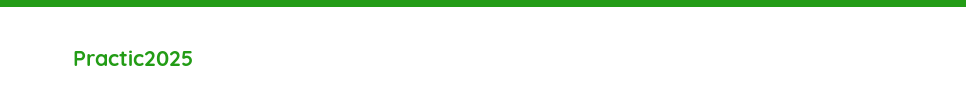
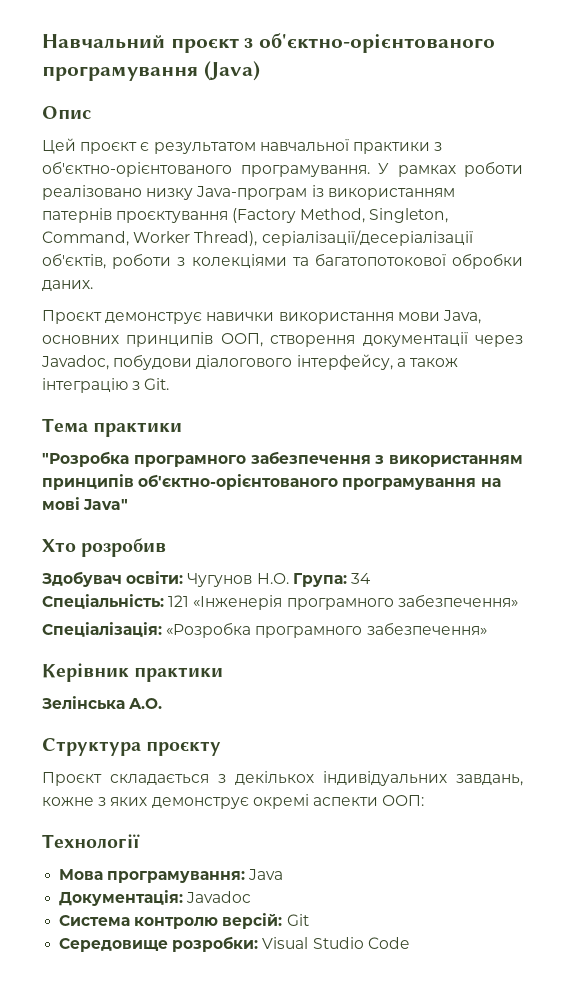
- Practic2025
+ Навчальний проєкт з об'єктно-орієнтованого програмування (Java)
+ Опис
+ Цей проєкт є результатом навчальної практики з об'єктно-орієнтованого програмування. У рамках роботи реалізовано низку Java-програм із використанням патернів проєктування (Factory Method, Singleton, Command, Worker Thread), серіалізації/десеріалізації об'єктів, роботи з колекціями та багатопотокової обробки даних.
+ Проєкт демонструє навички використання мови Java, основних принципів ООП, створення документації через Javadoc, побудови діалогового інтерфейсу, а також інтеграцію з Git.
+ Тема практики
+ "Розробка програмного забезпечення з використанням принципів об'єктно-орієнтованого програмування на мові Java"
+ Хто розробив
+ Здобувач освіти: Чугунов Н.О. Група: 34
+ Спеціальність: 121 «Інженерія програмного забезпечення»
+ Спеціалізація: «Розробка програмного забезпечення»
+ Керівник практики
+ Зелінська А.О.
+ Структура проєкту
+ Проєкт складається з декількох індивідуальних завдань, кожне з яких демонструє окремі аспекти ООП:
+ Технології
+ Мова програмування: Java
+ Документація: Javadoc
+ Система контролю версій: Git
+ Середовище розробки: Visual Studio Code

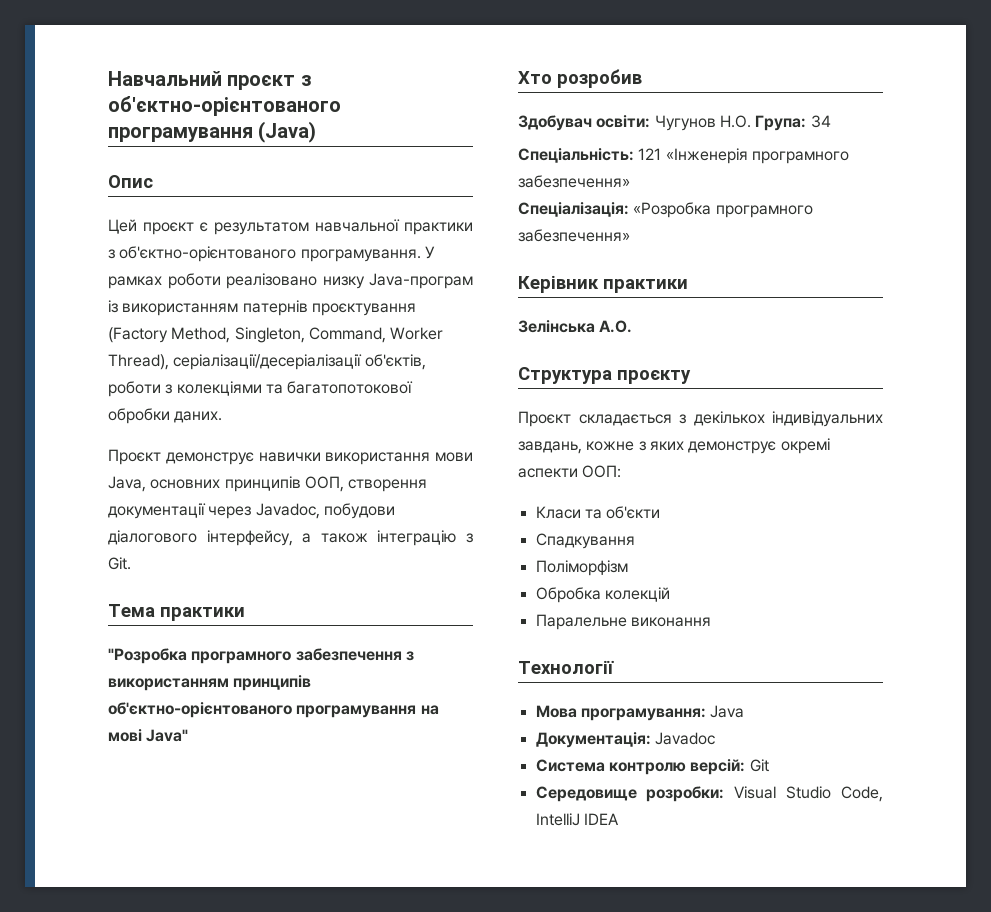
+ Класи та об'єкти
+ Спадкування
+ Поліморфізм
+ Обробка колекцій
+ Паралельне виконання
- Середовище розробки: Visual Studio Code
+ Середовище розробки: Visual Studio Code, IntelliJ IDEA

